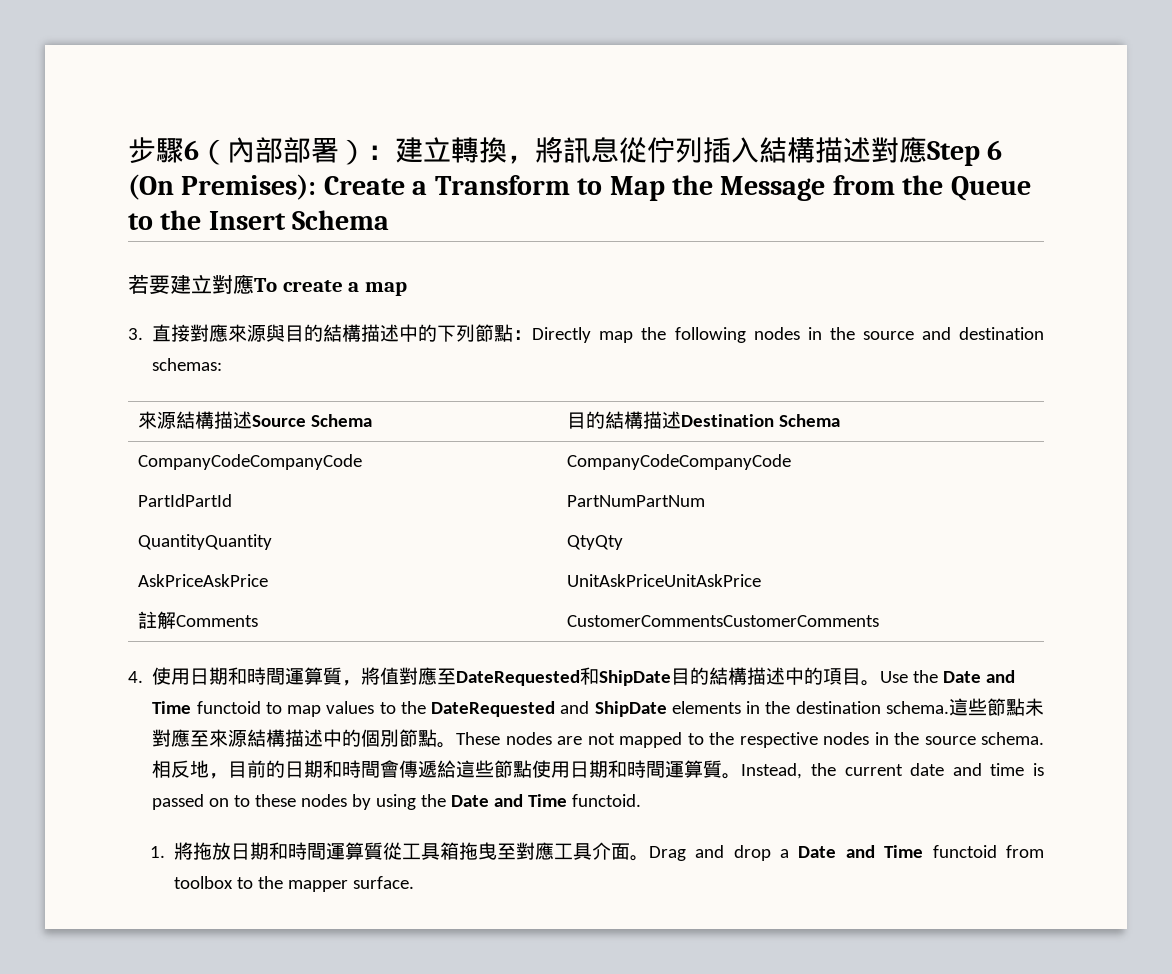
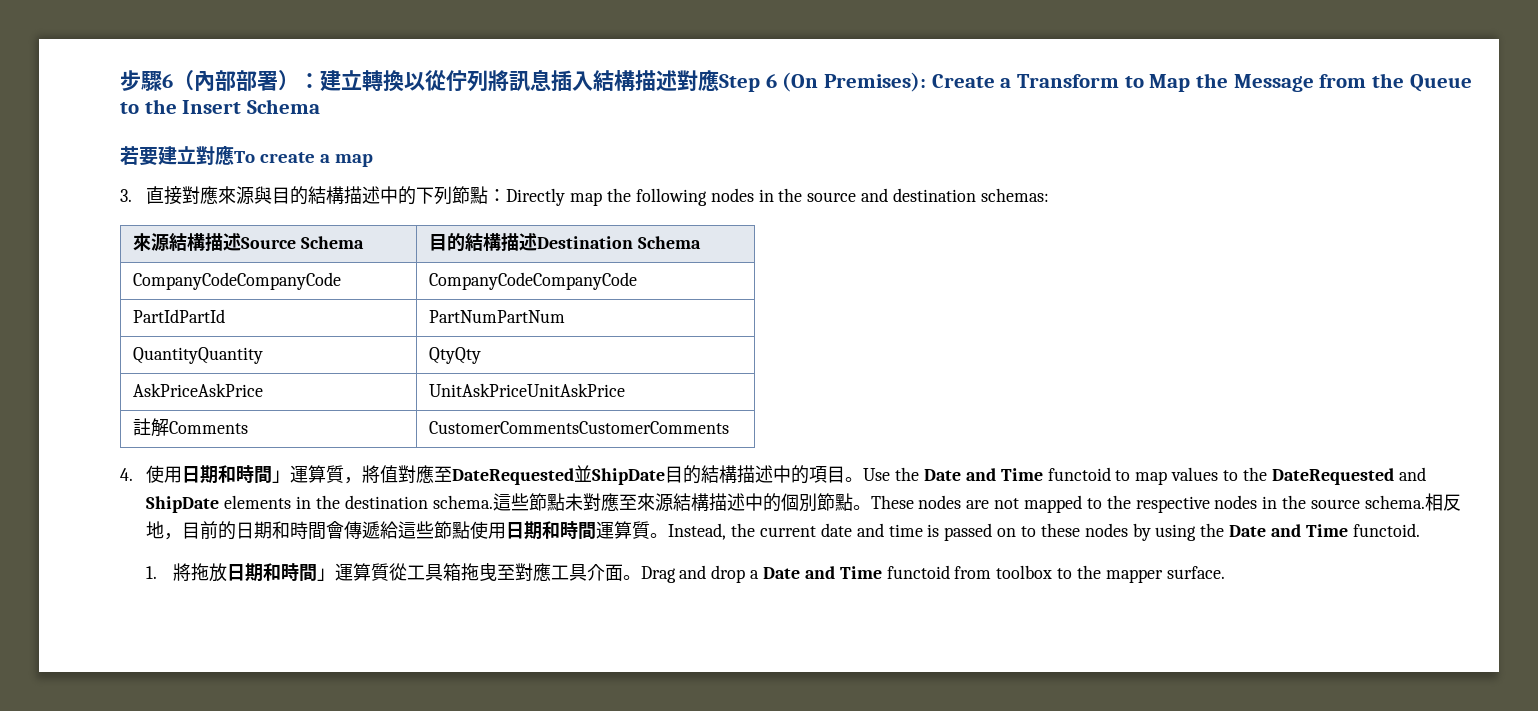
- 步驟6（內部部署）：建立轉換，將訊息從佇列插入結構描述對應Step 6 (On Premises): Create a Transform to Map the Message from the Queue to the Insert Schema
+ 步驟6（內部部署）：建立轉換以從佇列將訊息插入結構描述對應Step 6 (On Premises): Create a Transform to Map the Message from the Queue to the Insert Schema
- 4.使用日期和時間運算質，將值對應至DateRequested和ShipDate目的結構描述中的項目。
+ 4.使用日期和時間」運算質，將值對應至DateRequested並ShipDate目的結構描述中的項目。
- 1.將拖放日期和時間運算質從工具箱拖曳至對應工具介面。
+ 1.將拖放日期和時間」運算質從工具箱拖曳至對應工具介面。

